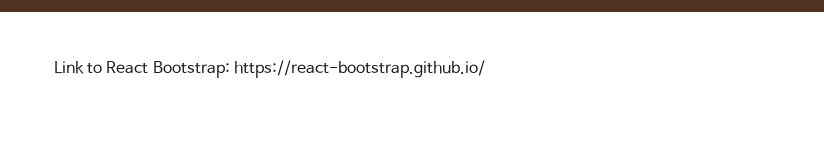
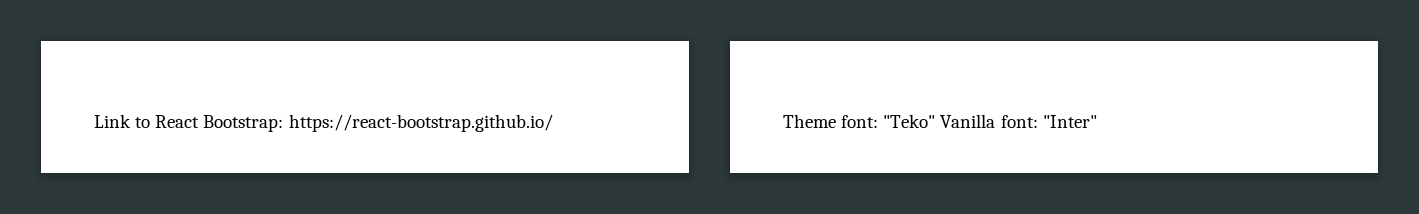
+ Theme font: "Teko" Vanilla font: "Inter"

